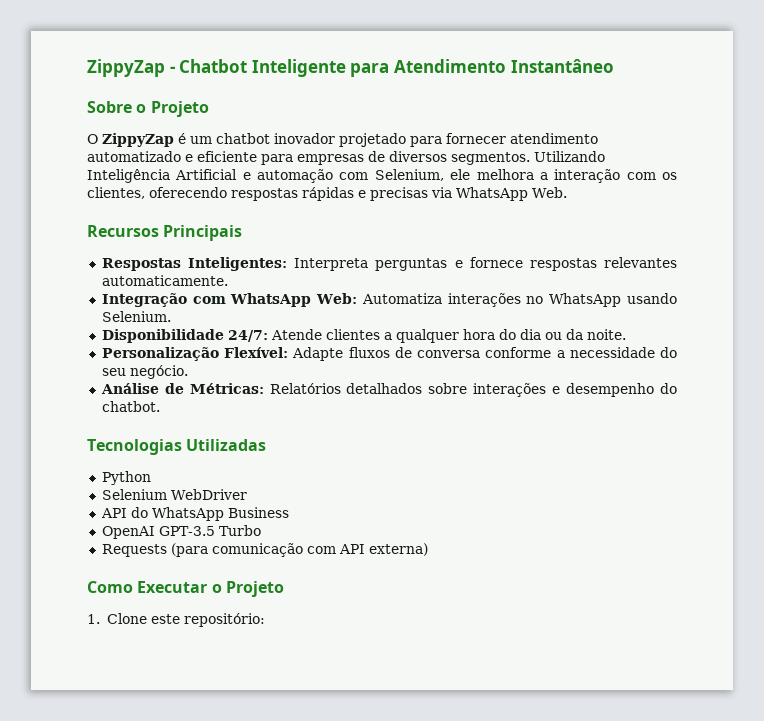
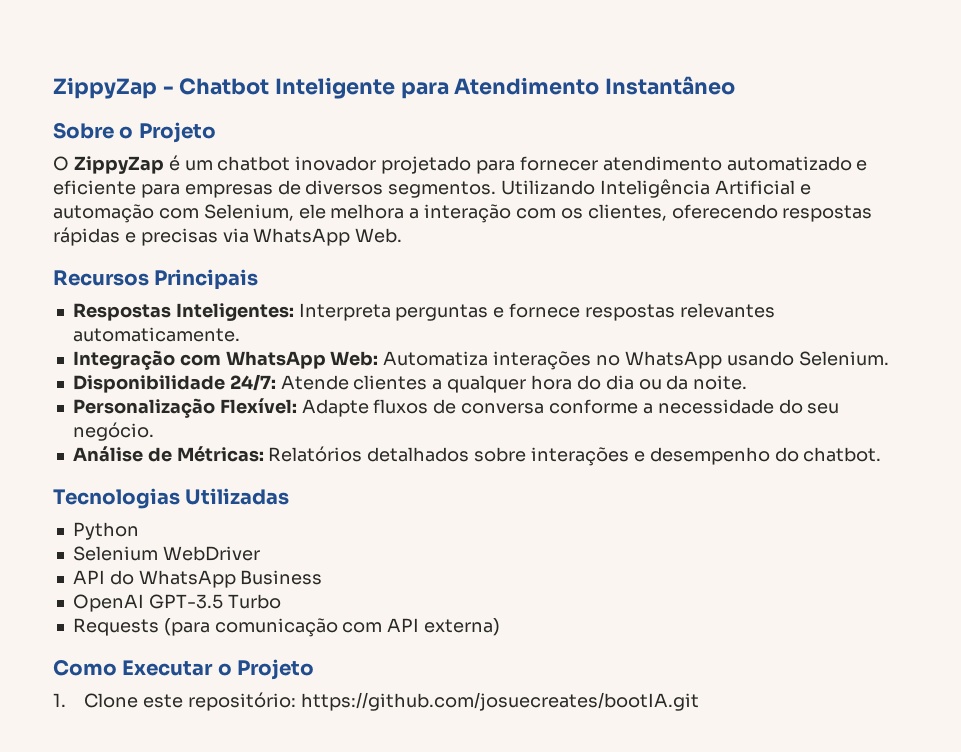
- 1. Clone este repositório:
+ 1. Clone este repositório: https://github.com/josuecreates/bootIA.git

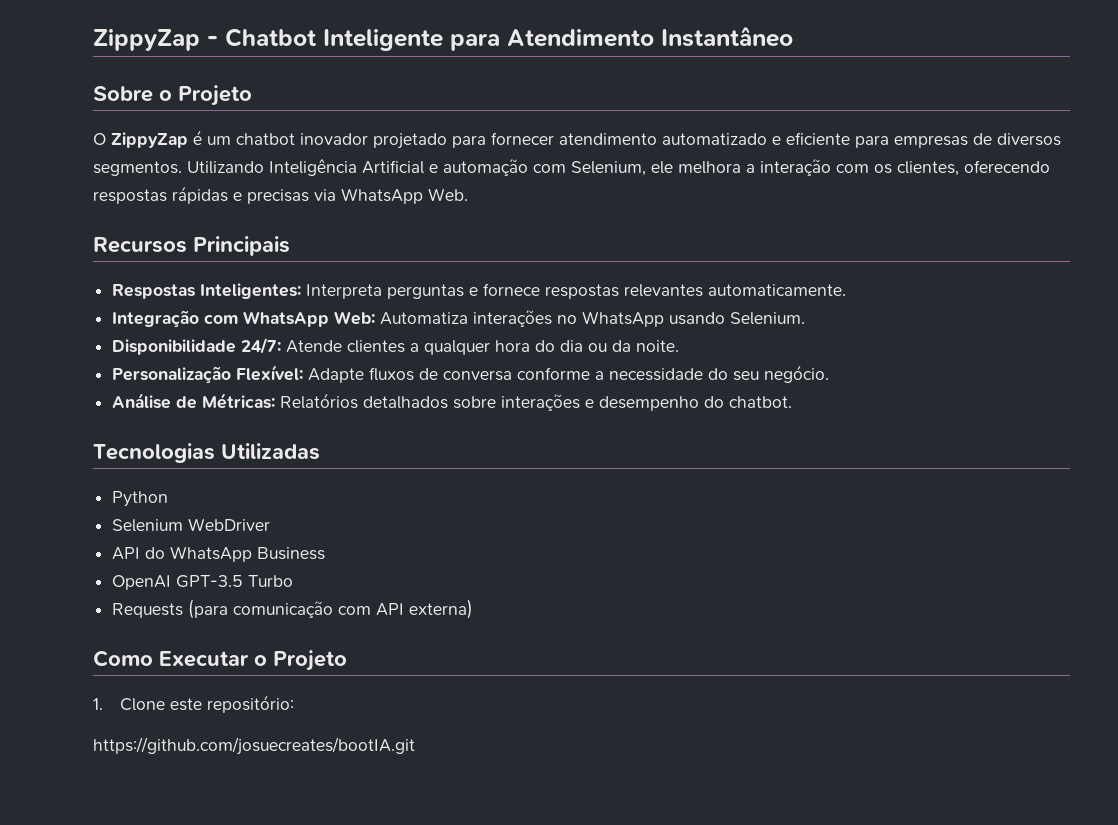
- 1. Clone este repositório: https://github.com/josuecreates/bootIA.git
+ 1. Clone este repositório:
+ https://github.com/josuecreates/bootIA.git

